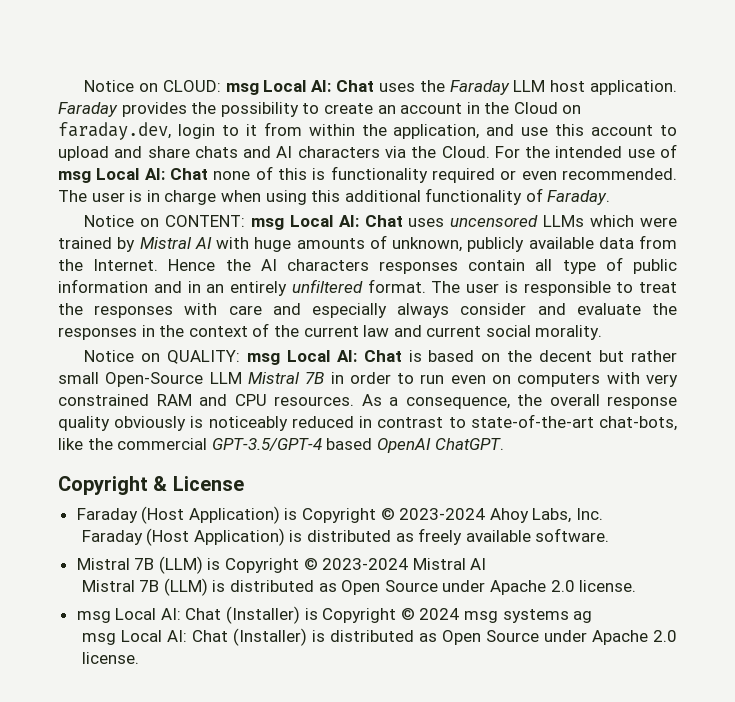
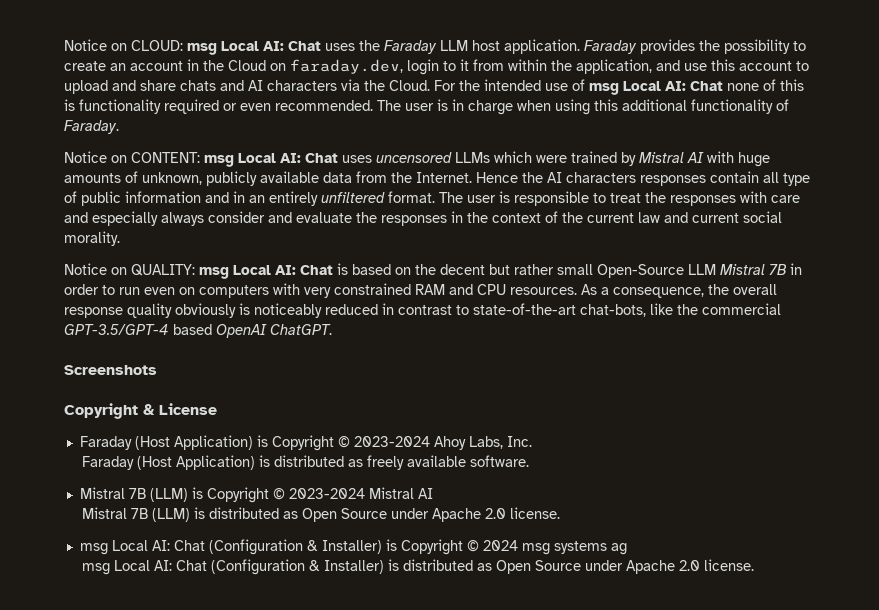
+ Screenshots
- msg Local AI: Chat (Installer) is Copyright © 2024 msg systems ag
+ msg Local AI: Chat (Configuration & Installer) is Copyright © 2024 msg systems ag
- msg Local AI: Chat (Installer) is distributed as Open Source under Apache 2.0 license.
+ msg Local AI: Chat (Configuration & Installer) is distributed as Open Source under Apache 2.0 license.

